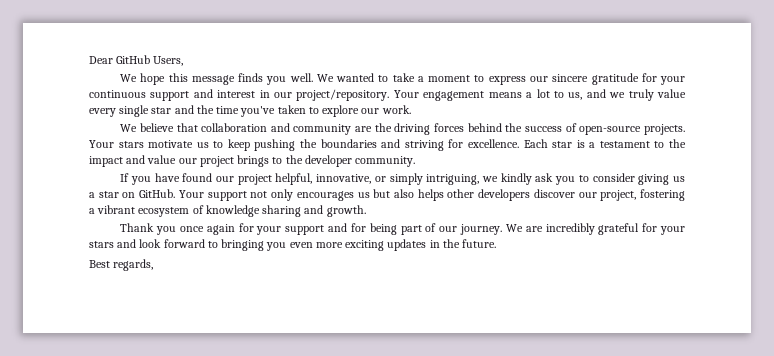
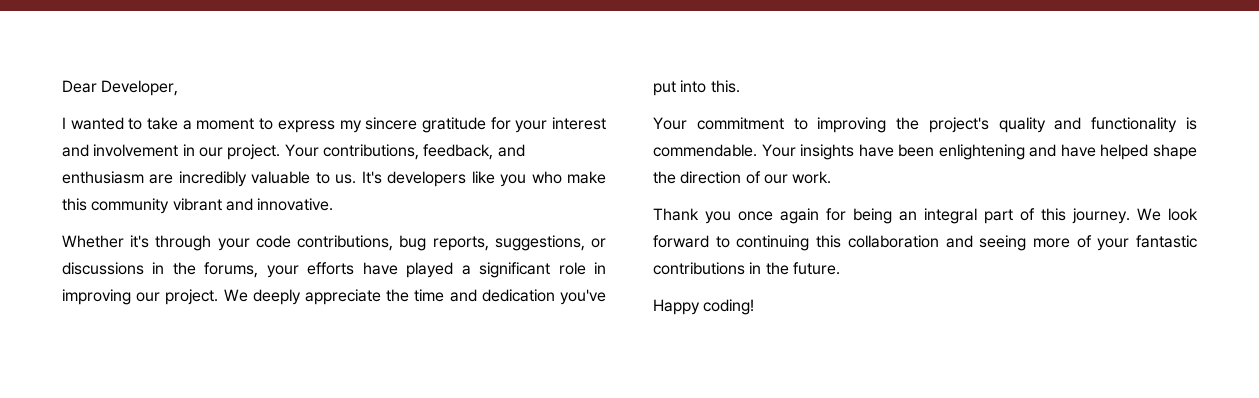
- Dear GitHub Users,
- We hope this message finds you well. We wanted to take a moment to express our sincere gratitude for your continuous support and interest in our project/repository. Your engagement means a lot to us, and we truly value every single star and the time you've taken to explore our work.
- We believe that collaboration and community are the driving forces behind the success of open-source projects. Your stars motivate us to keep pushing the boundaries and striving for excellence. Each star is a testament to the impact and value our project brings to the developer community.
- If you have found our project helpful, innovative, or simply intriguing, we kindly ask you to consider giving us a star on GitHub. Your support not only encourages us but also helps other developers discover our project, fostering a vibrant ecosystem of knowledge sharing and growth.
+ Dear Developer,
+ I wanted to take a moment to express my sincere gratitude for your interest and involvement in our project. Your contributions, feedback, and enthusiasm are incredibly valuable to us. It's developers like you who make this community vibrant and innovative.
+ Whether it's through your code contributions, bug reports, suggestions, or discussions in the forums, your efforts have played a significant role in improving our project. We deeply appreciate the time and dedication you've put into this.
+ Your commitment to improving the project's quality and functionality is commendable. Your insights have been enlightening and have helped shape the direction of our work.
- Thank you once again for your support and for being part of our journey.
+ Thank you once again for being an integral part of this journey.
- We are incredibly grateful for your stars and look forward to bringing you even more exciting updates in the future.
+ We look forward to continuing this collaboration and seeing more of your fantastic contributions in the future.
- Best regards,
+ Happy coding!

